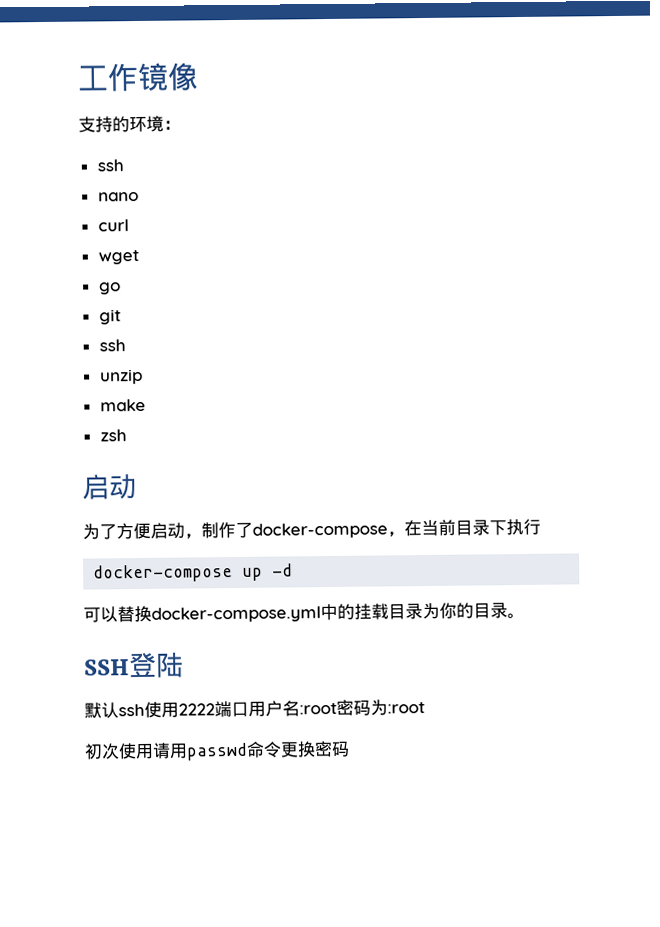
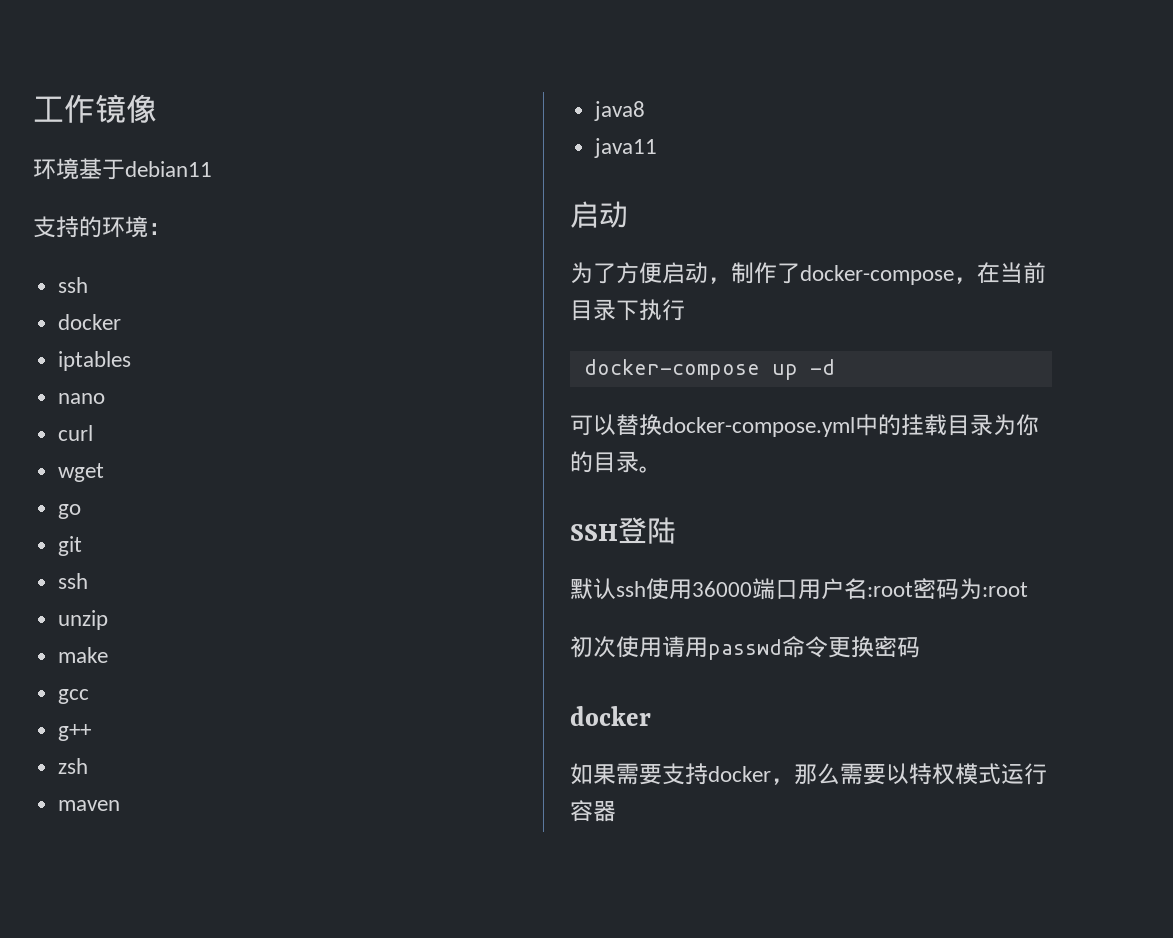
+ 环境基于debian11
  支持的环境：
  ssh
+ docker
+ iptables
+ gcc
+ g++
+ maven
+ java8
+ java11
- 默认ssh使用2222端口用户名:root密码为:root
+ 默认ssh使用36000端口用户名:root密码为:root
  初次使用请用passwd命令更换密码
+ docker
+ 如果需要支持docker，那么需要以特权模式运行容器

